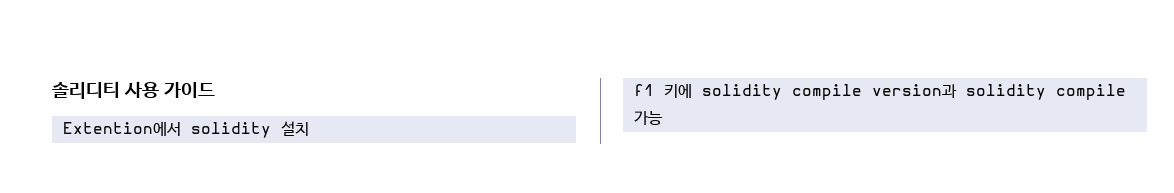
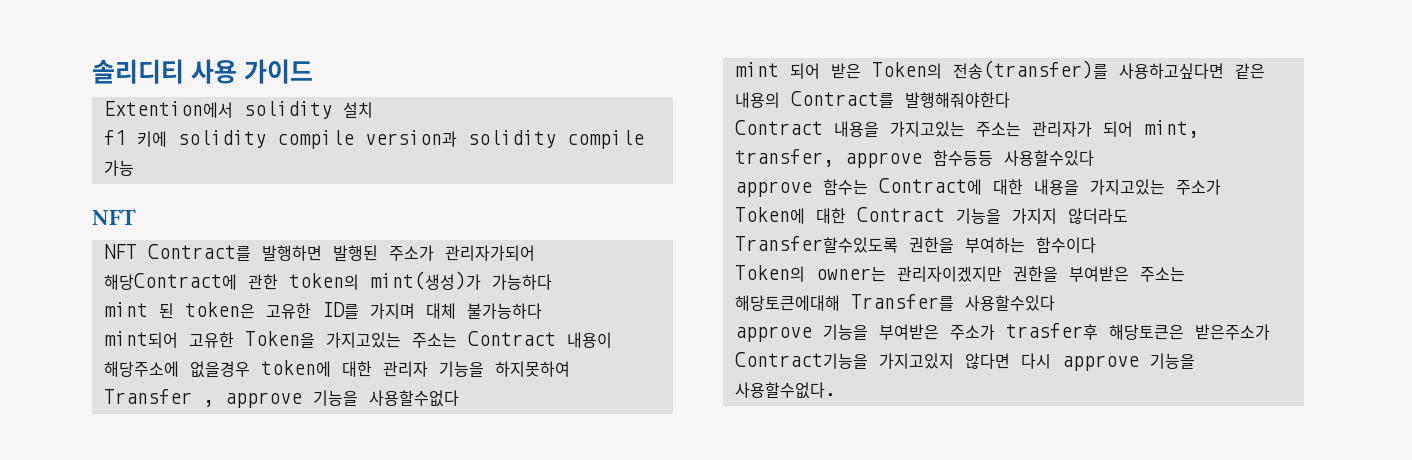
  f1 키에 solidity compile version과 solidity compile 가능
+ NFT
+ NFT Contract를 발행하면 발행된 주소가 관리자가되어 해당Contract에 관한 token의 mint(생성)가 가능하다
+ mint 된 token은 고유한 ID를 가지며 대체 불가능하다
+ mint되어 고유한 Token을 가지고있는 주소는 Contract 내용이 해당주소에 없을경우 token에 대한 관리자 기능을 하지못하여 Transfer , approve 기능을 사용할수없다
+ mint 되어 받은 Token의 전송(transfer)를 사용하고싶다면 같은 내용의 Contract를 발행해줘야한다
+ Contract 내용을 가지고있는 주소는 관리자가 되어 mint, transfer, approve 함수등등 사용할수있다
+ approve 함수는 Contract에 대한 내용을 가지고있는 주소가 Token에 대한 Contract 기능을 가지지 않더라도 Transfer할수있도록 권한을 부여하는 함수이다
+ Token의 owner는 관리자이겠지만 권한을 부여받은 주소는 해당토큰에대해 Transfer를 사용할수있다
+ approve 기능을 부여받은 주소가 trasfer후 해당토큰은 받은주소가 Contract기능을 가지고있지 않다면 다시 approve 기능을 사용할수없다.

